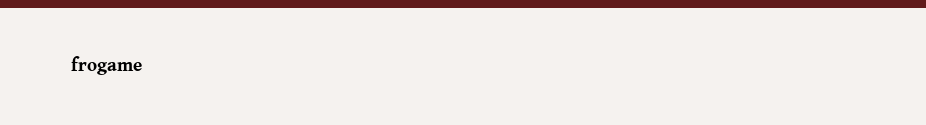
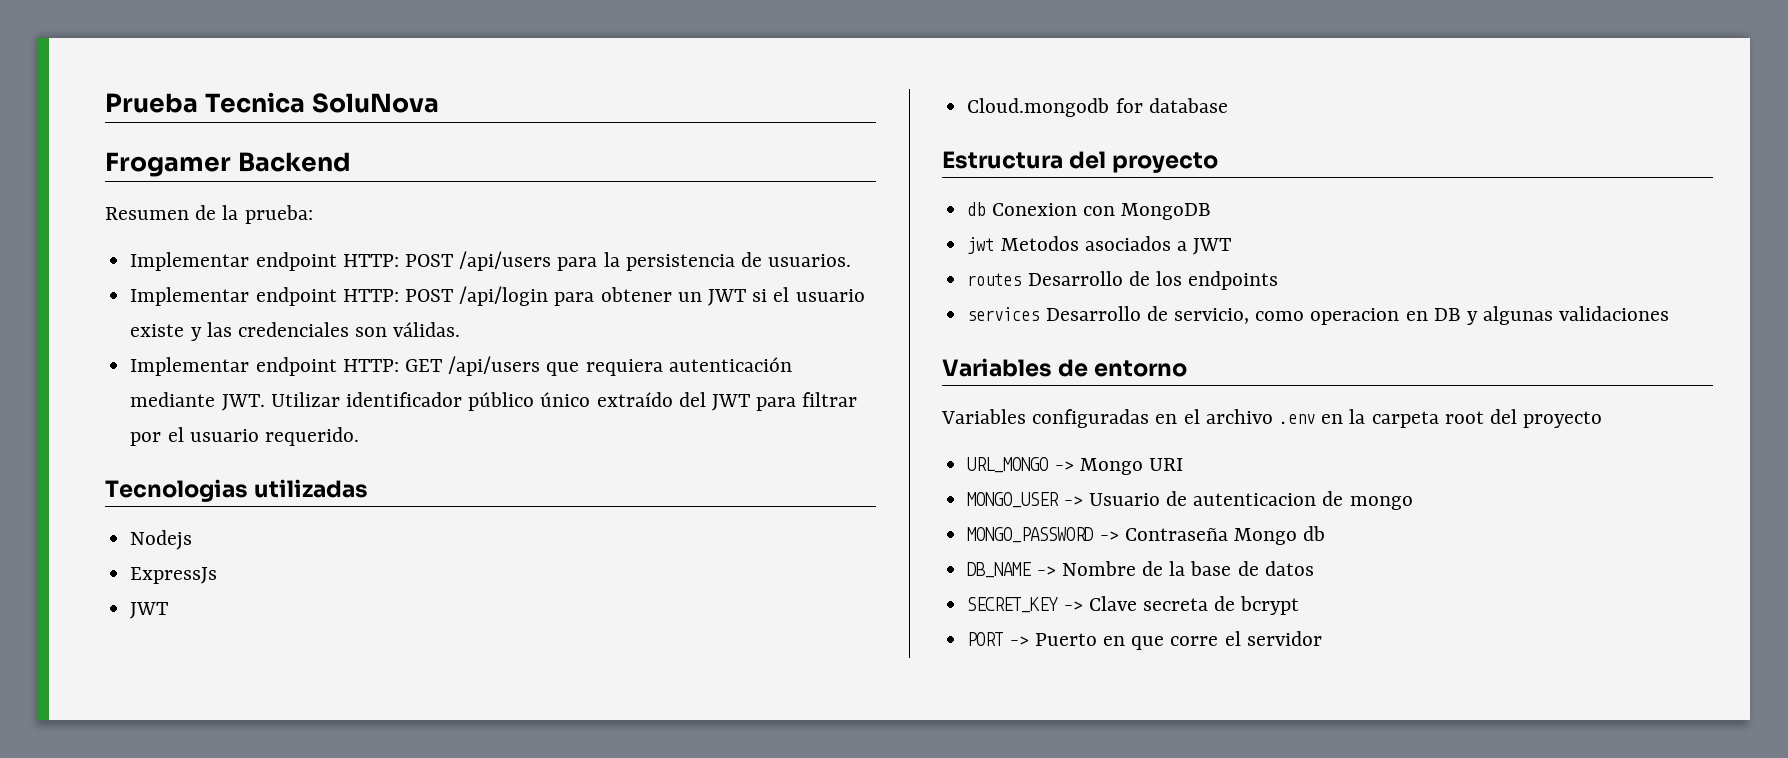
- frogame
+ Prueba Tecnica SoluNova
+ Frogamer Backend
+ Resumen de la prueba:
+ Implementar endpoint HTTP: POST /api/users para la persistencia de usuarios.
+ Implementar endpoint HTTP: POST /api/login para obtener un JWT si el usuario existe y las credenciales son válidas.
+ Implementar endpoint HTTP: GET /api/users que requiera autenticación mediante JWT. Utilizar identificador público único extraído del JWT para filtrar por el usuario requerido.
+ Tecnologias utilizadas
+ Nodejs
+ ExpressJs
+ JWT
+ Cloud.mongodb for database
+ Estructura del proyecto
+ db Conexion con MongoDB
+ jwt Metodos asociados a JWT
+ routes Desarrollo de los endpoints
+ services Desarrollo de servicio, como operacion en DB y algunas validaciones
+ Variables de entorno
+ Variables configuradas en el archivo .env en la carpeta root del proyecto
+ URL_MONGO -> Mongo URI
+ MONGO_USER -> Usuario de autenticacion de mongo
+ MONGO_PASSWORD -> Contraseña Mongo db
+ DB_NAME -> Nombre de la base de datos
+ SECRET_KEY -> Clave secreta de bcrypt
+ PORT -> Puerto en que corre el servidor

